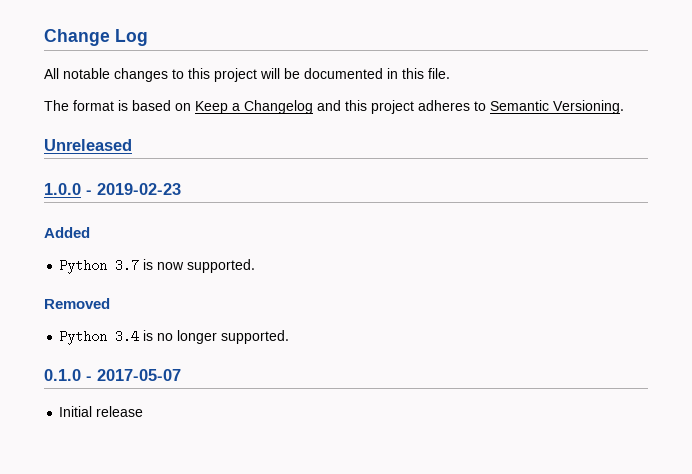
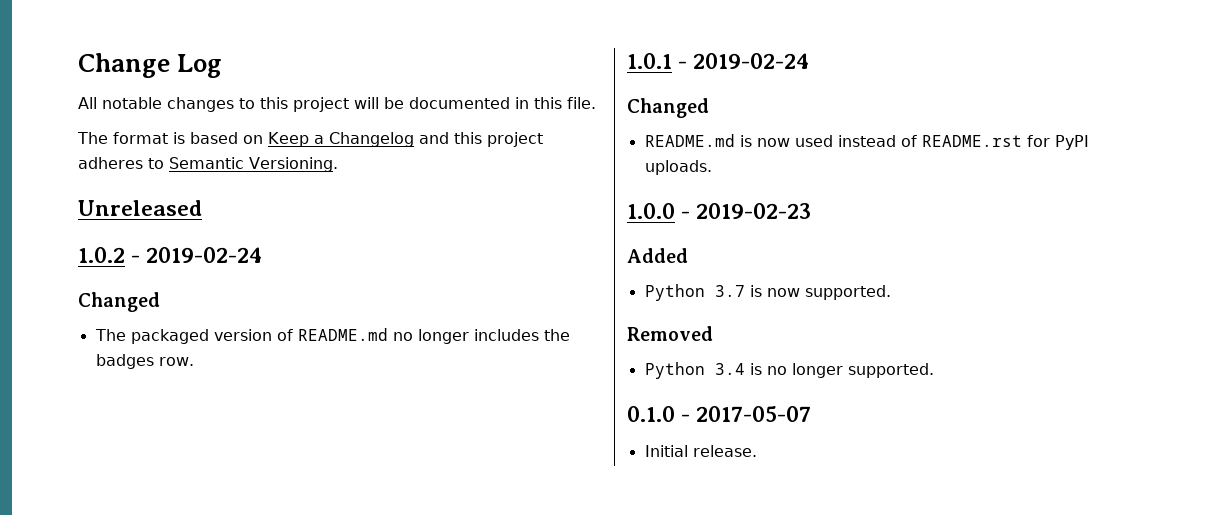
+ 1.0.2 - 2019-02-24
+ Changed
+ The packaged version of README.md no longer includes the badges row.
+ 1.0.1 - 2019-02-24
+ Changed
+ README.md is now used instead of README.rst for PyPI uploads.
- Initial release
+ Initial release.

